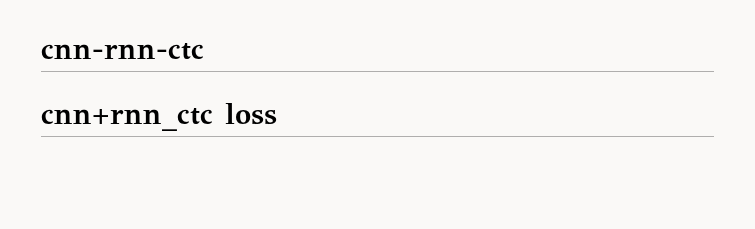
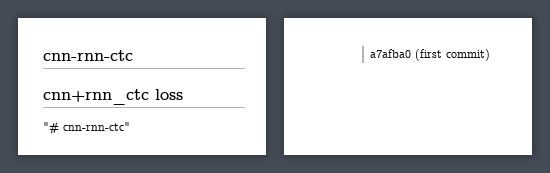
+ "# cnn-rnn-ctc"
+ a7afba0 (first commit)

